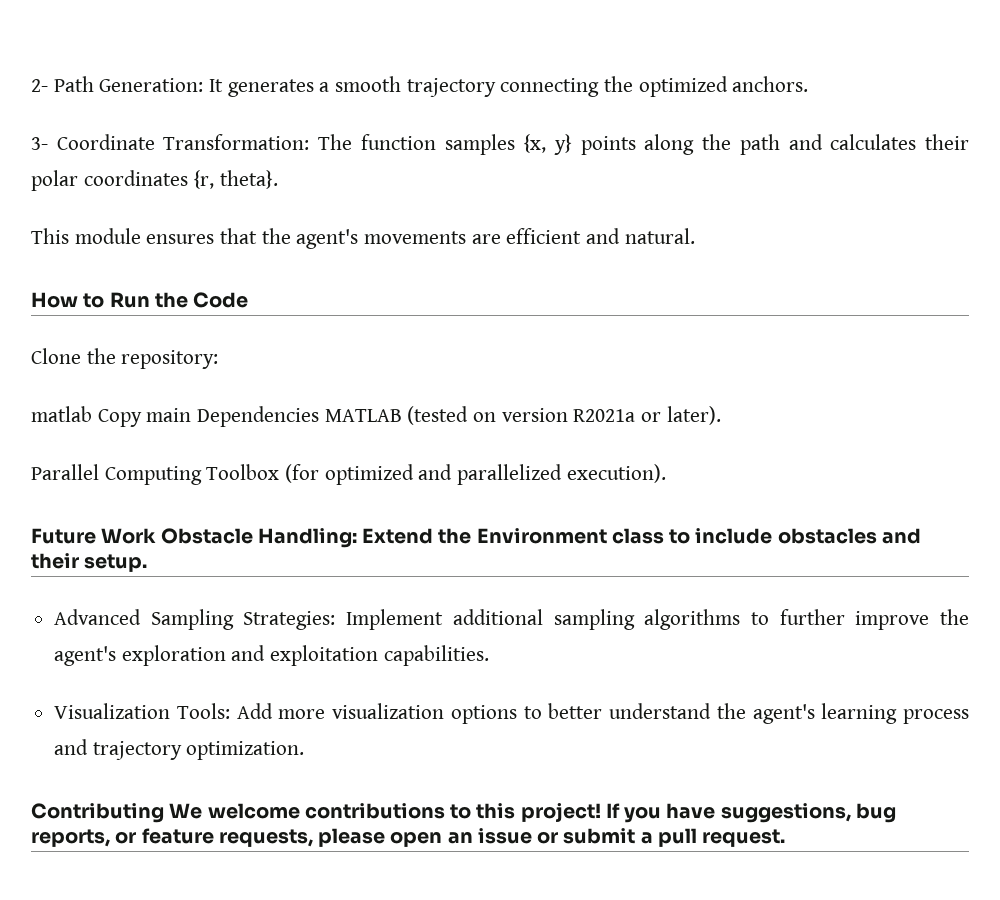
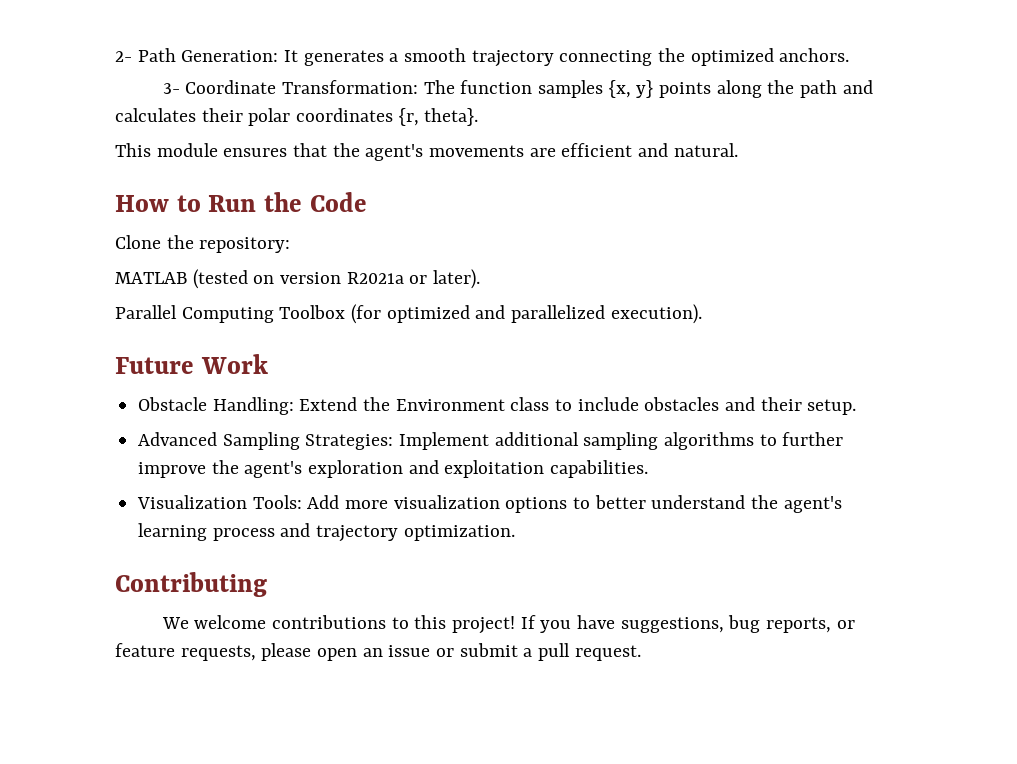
- matlab Copy main Dependencies MATLAB (tested on version R2021a or later).
+ MATLAB (tested on version R2021a or later).
- Future Work Obstacle Handling: Extend the Environment class to include obstacles and their setup.
+ Future Work
+ Obstacle Handling: Extend the Environment class to include obstacles and their setup.
- Contributing We welcome contributions to this project!
+ Contributing
+ We welcome contributions to this project!

